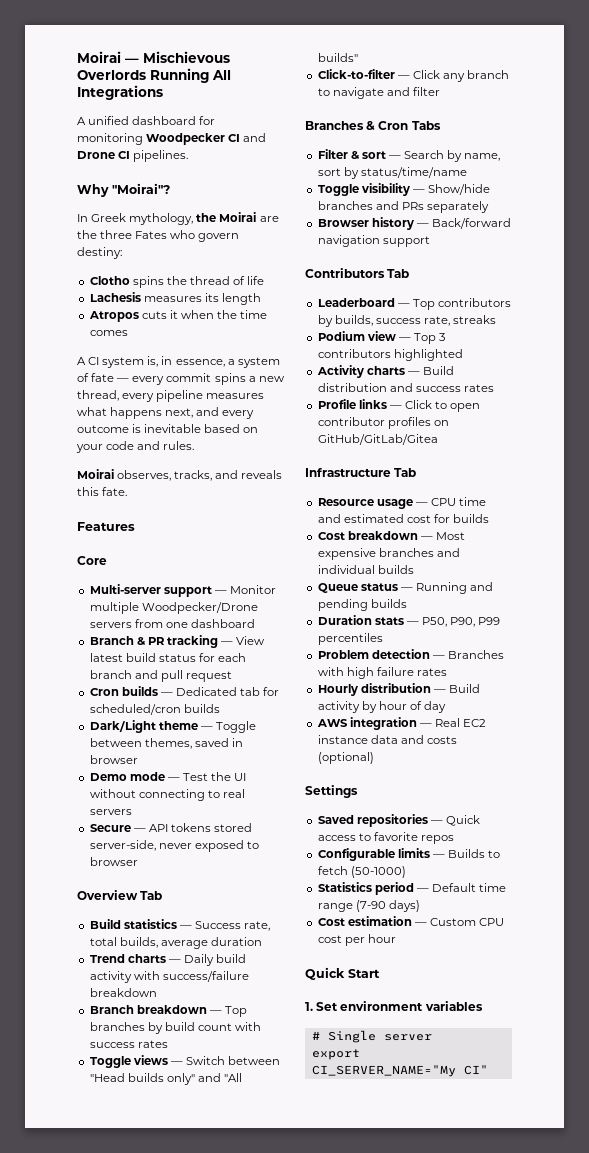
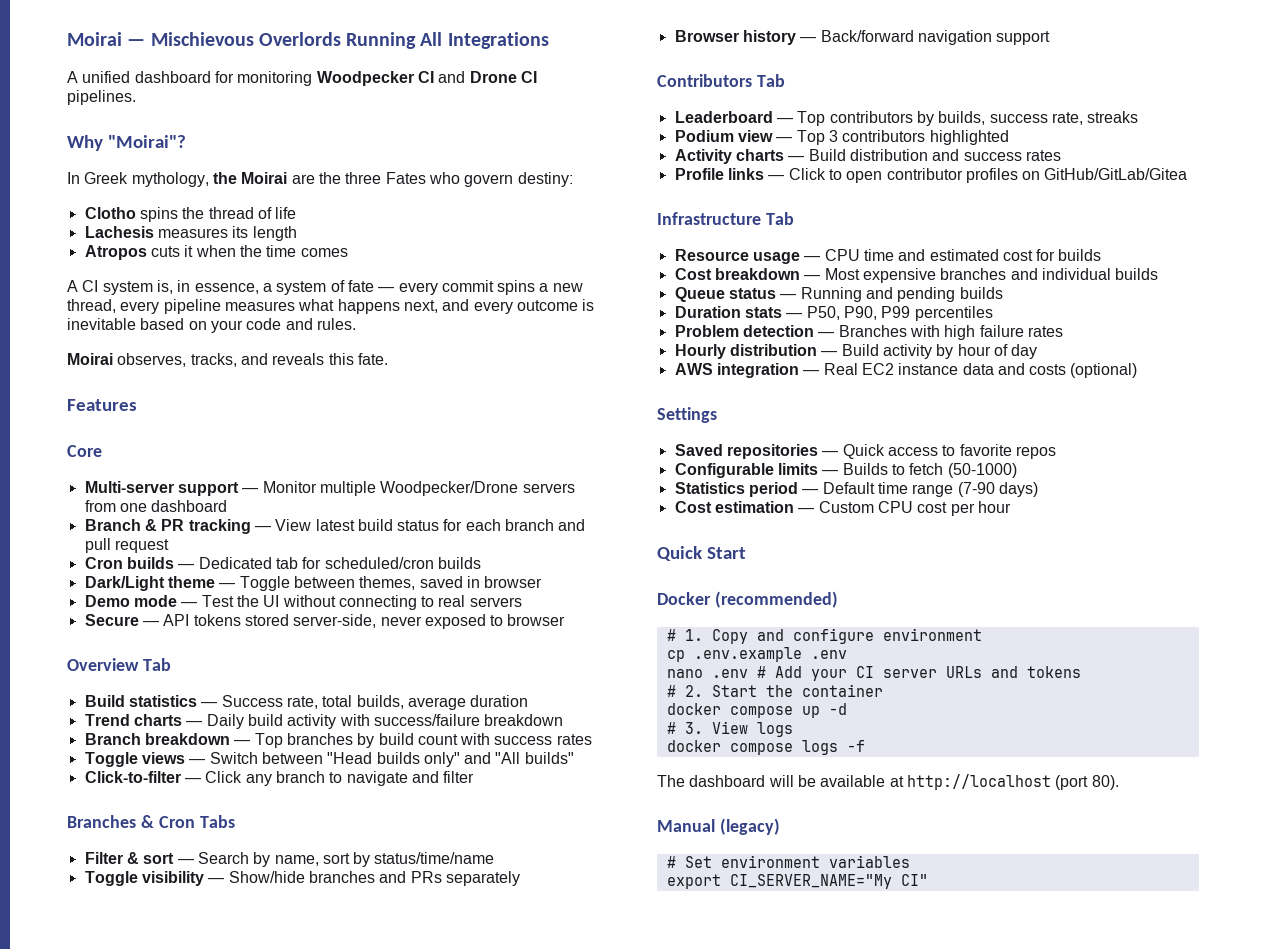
- 1. Set environment variables
+ Docker (recommended)
+ # 1. Copy and configure environment
+ cp .env.example .env
+ nano .env # Add your CI server URLs and tokens
+ # 2. Start the container
+ docker compose up -d
+ # 3. View logs
+ docker compose logs -f
+ The dashboard will be available at http://localhost (port 80).
+ Manual (legacy)
+ # Set environment variables
- # Single server

